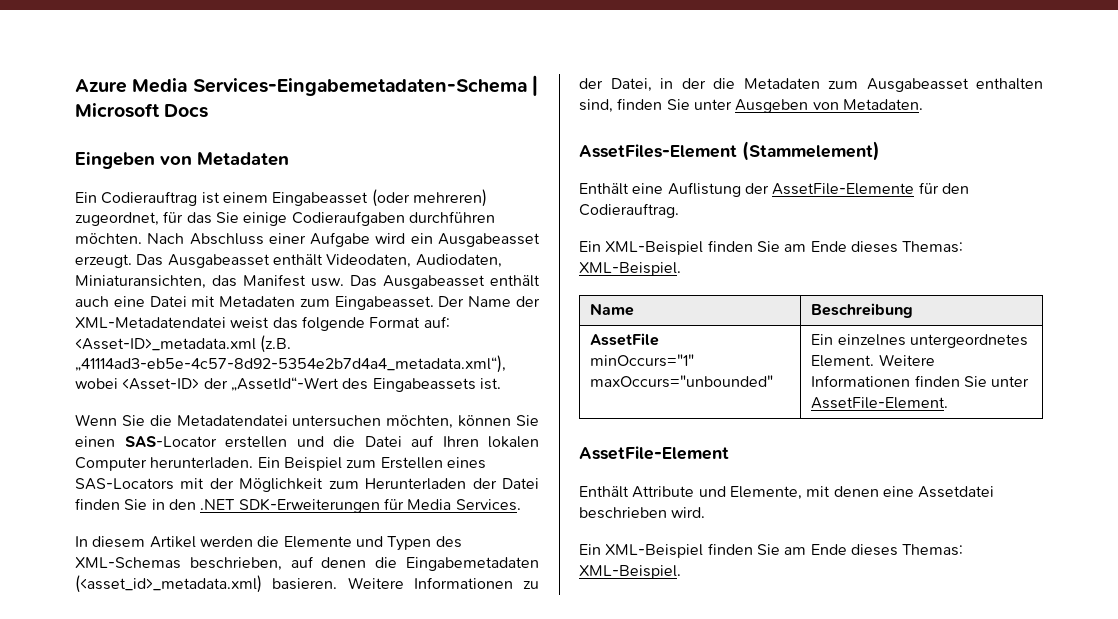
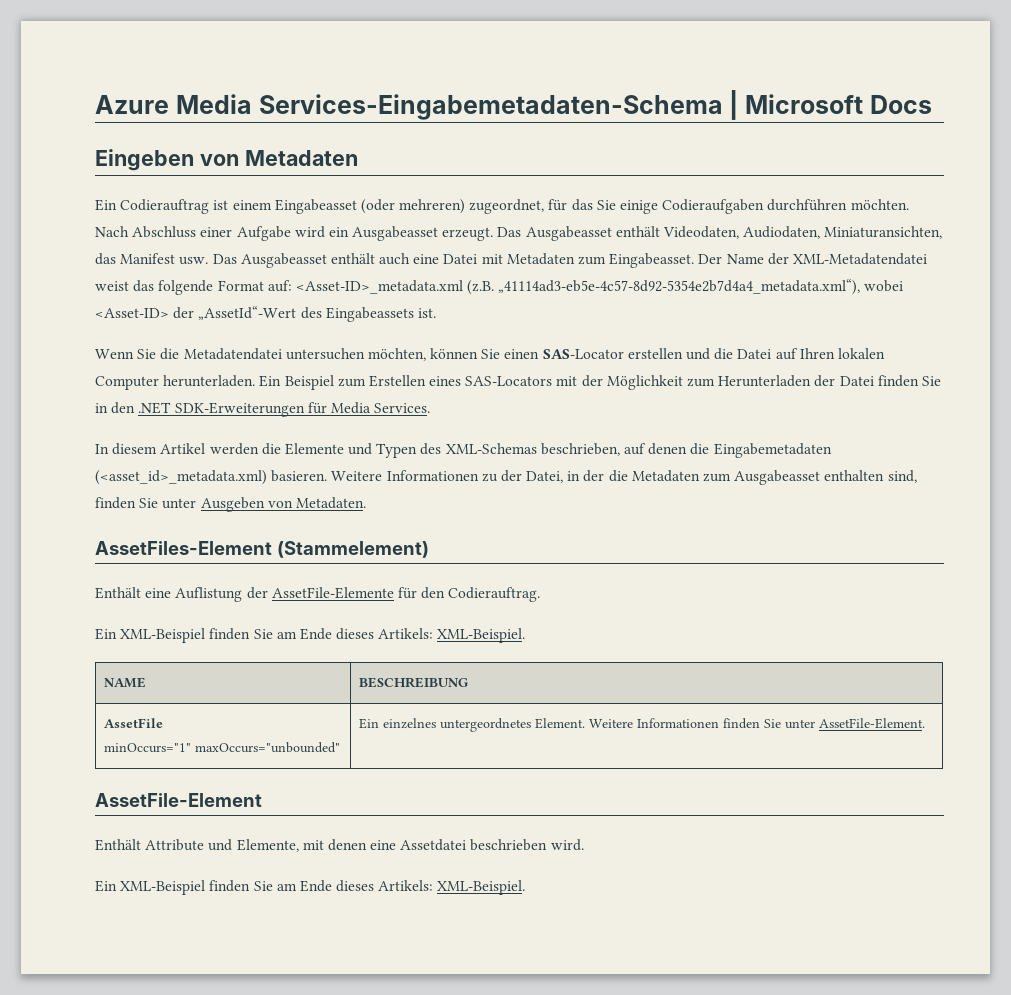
  Enthält eine Auflistung der AssetFile-Elemente für den Codierauftrag.
- Ein XML-Beispiel finden Sie am Ende dieses Themas: XML-Beispiel.
+ Ein XML-Beispiel finden Sie am Ende dieses Artikels: XML-Beispiel.
- Name | Beschreibung
+ NAME | BESCHREIBUNG
  Enthält Attribute und Elemente, mit denen eine Assetdatei beschrieben wird.
- Ein XML-Beispiel finden Sie am Ende dieses Themas: XML-Beispiel.
+ Ein XML-Beispiel finden Sie am Ende dieses Artikels: XML-Beispiel.

